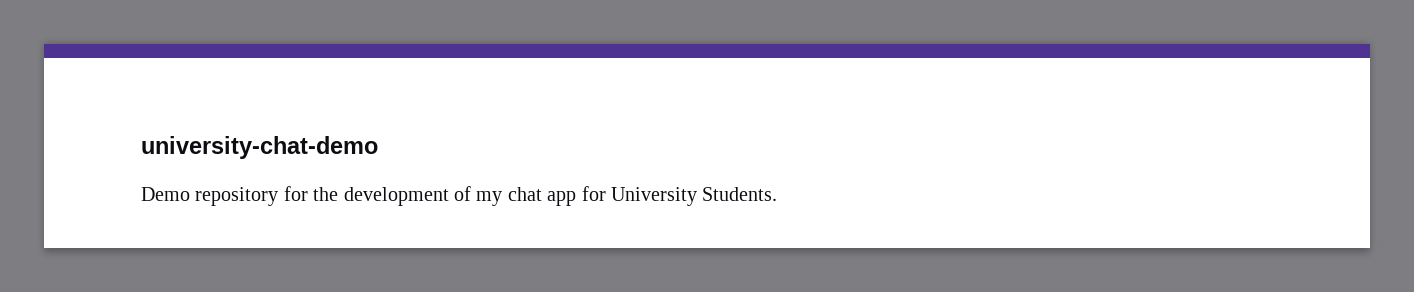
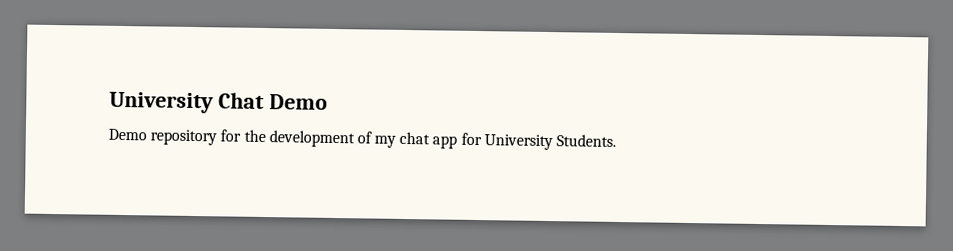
- university-chat-demo
+ University Chat Demo

